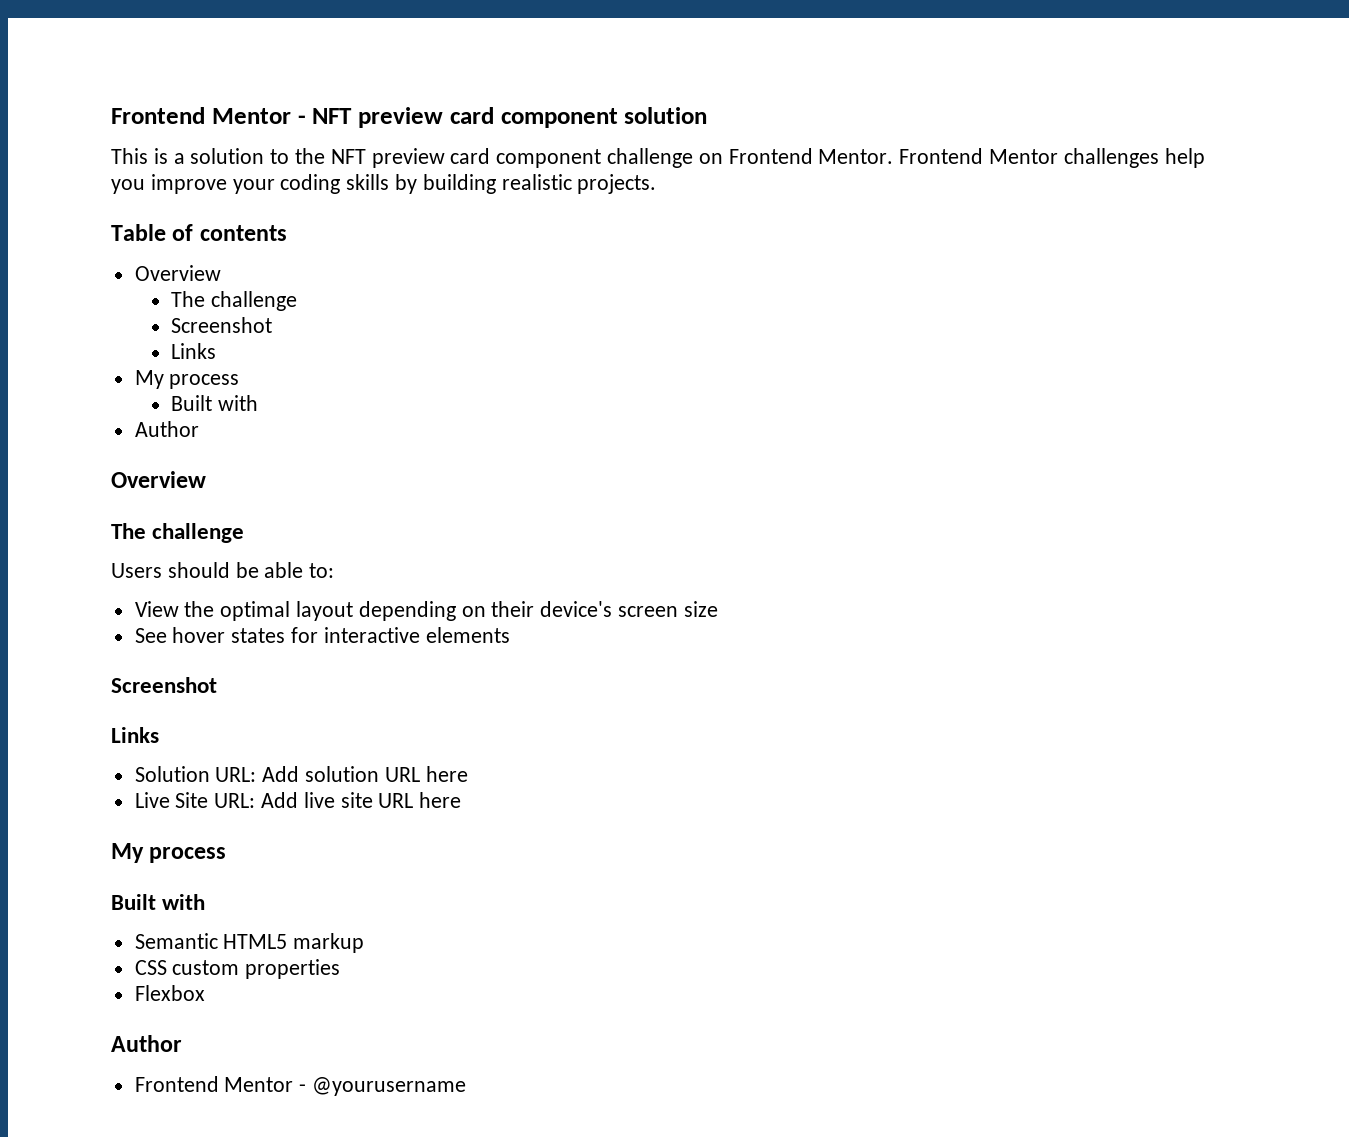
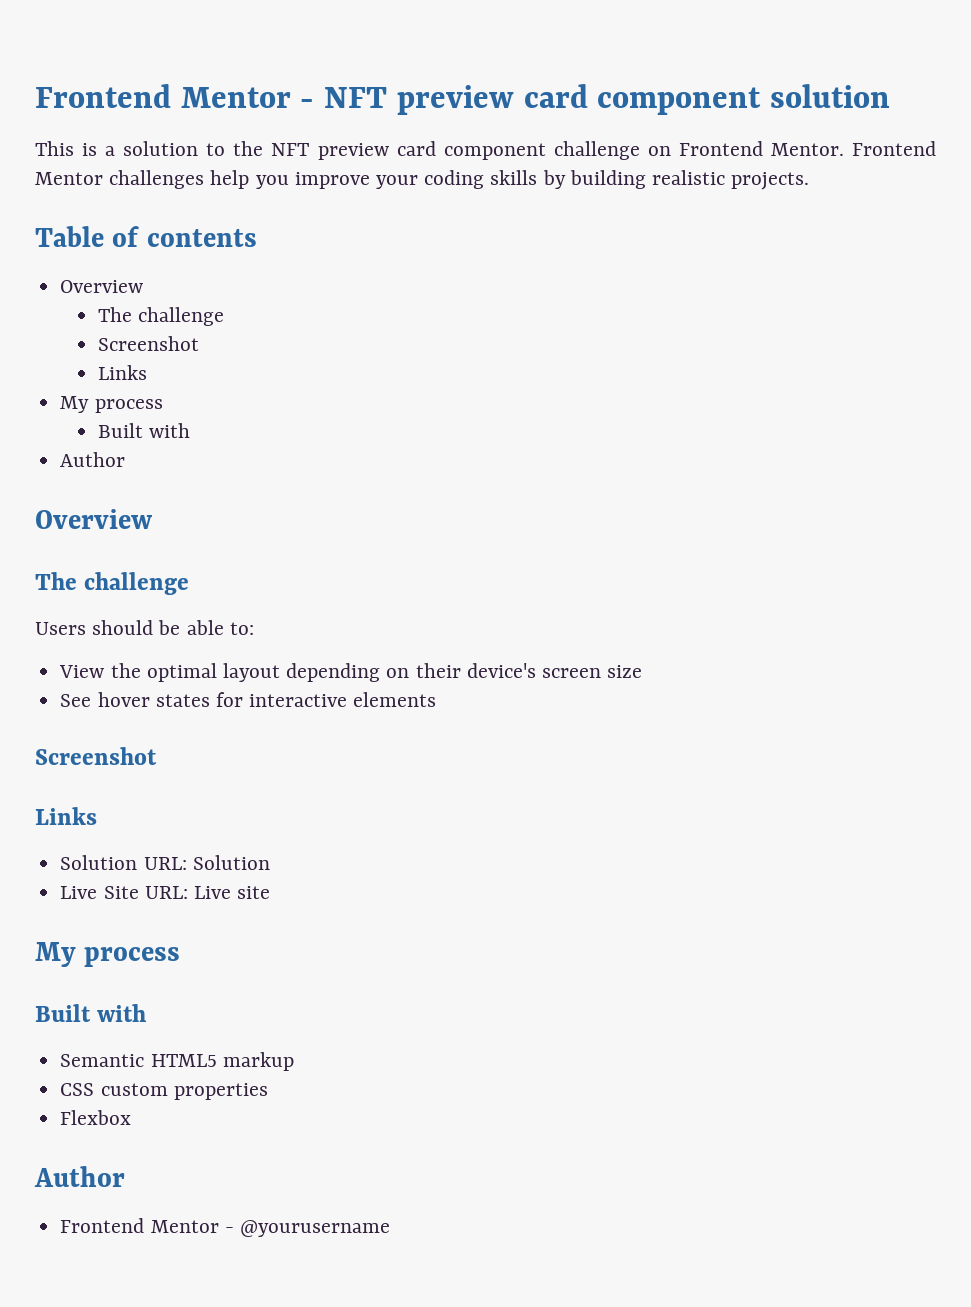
- Solution URL: Add solution URL here
+ Solution URL: Solution
- Live Site URL: Add live site URL here
+ Live Site URL: Live site

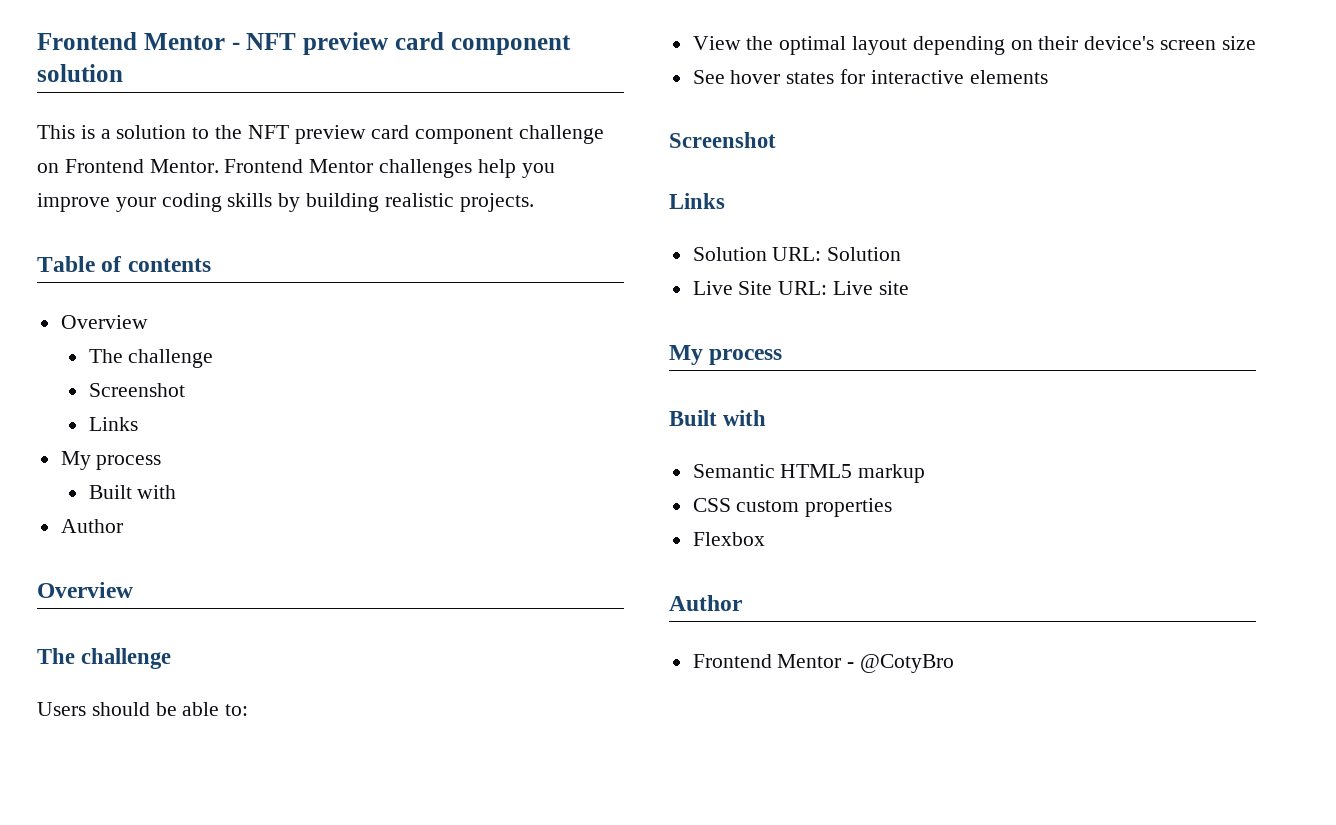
- Frontend Mentor - @yourusername
+ Frontend Mentor - @CotyBro

